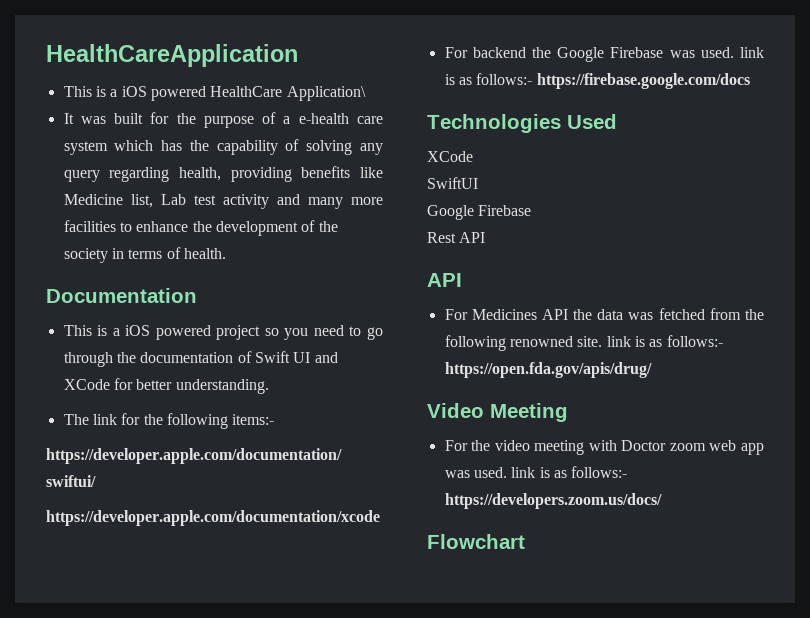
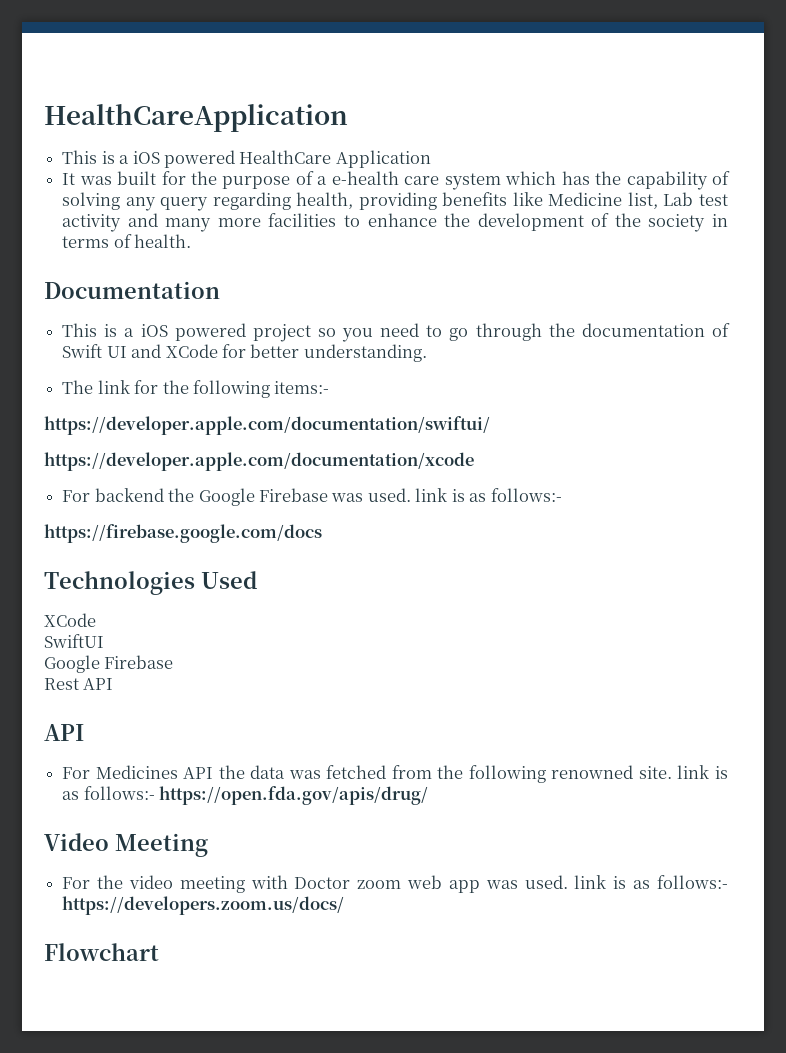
- This is a iOS powered HealthCare Application\
+ This is a iOS powered HealthCare Application
- For backend the Google Firebase was used. link is as follows:- https://firebase.google.com/docs
+ For backend the Google Firebase was used. link is as follows:-
+ https://firebase.google.com/docs

